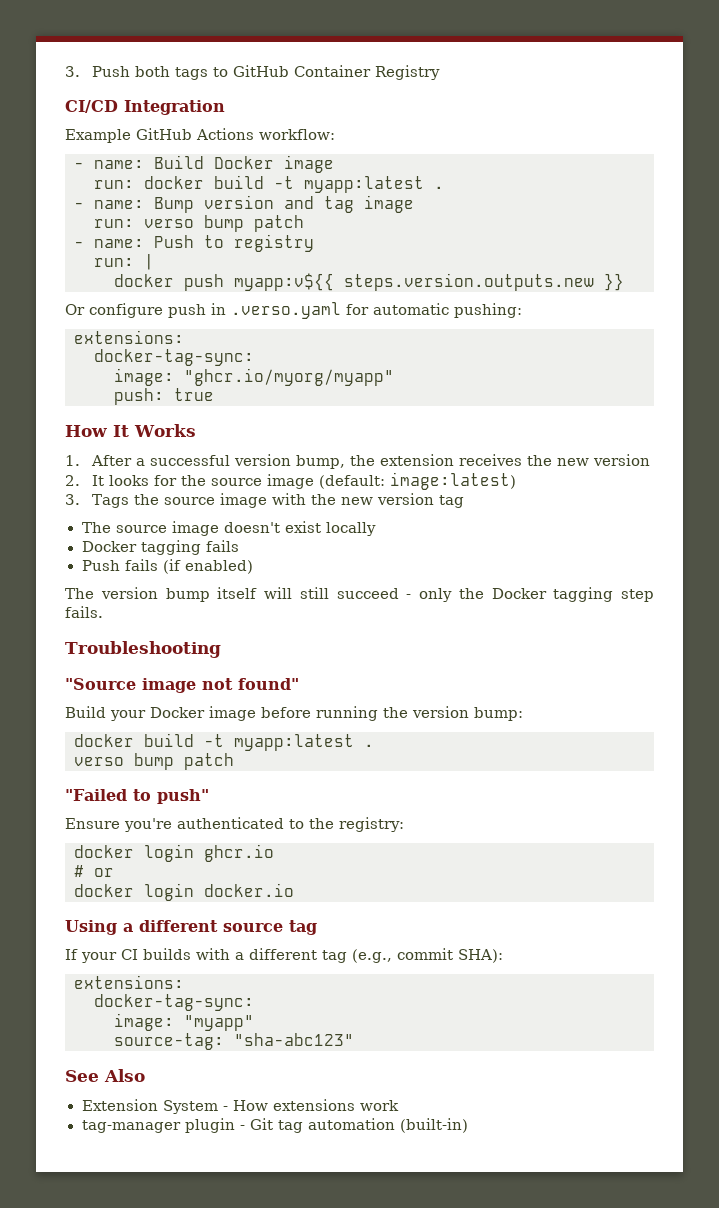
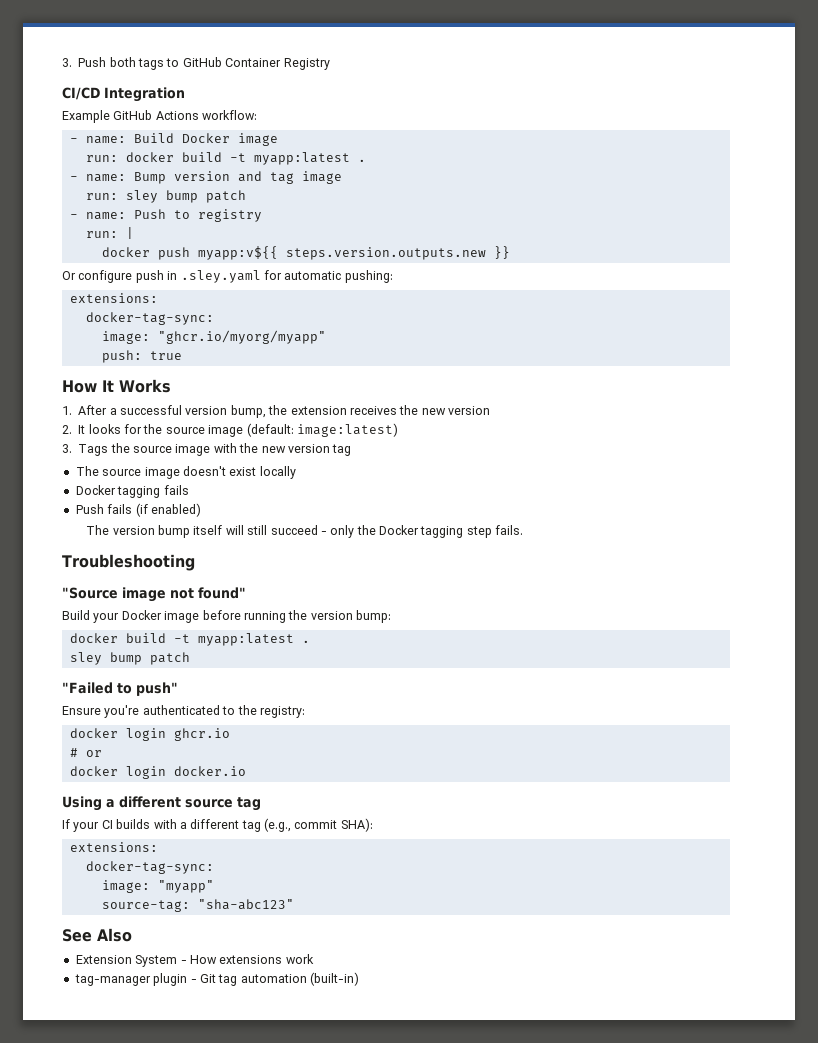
- run: verso bump patch
+ run: sley bump patch
- Or configure push in .verso.yaml for automatic pushing:
+ Or configure push in .sley.yaml for automatic pushing:
  Build your Docker image before running the version bump:
  docker build -t myapp:latest .
- verso bump patch
+ sley bump patch

